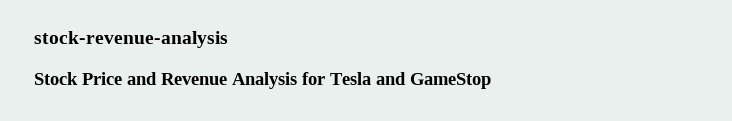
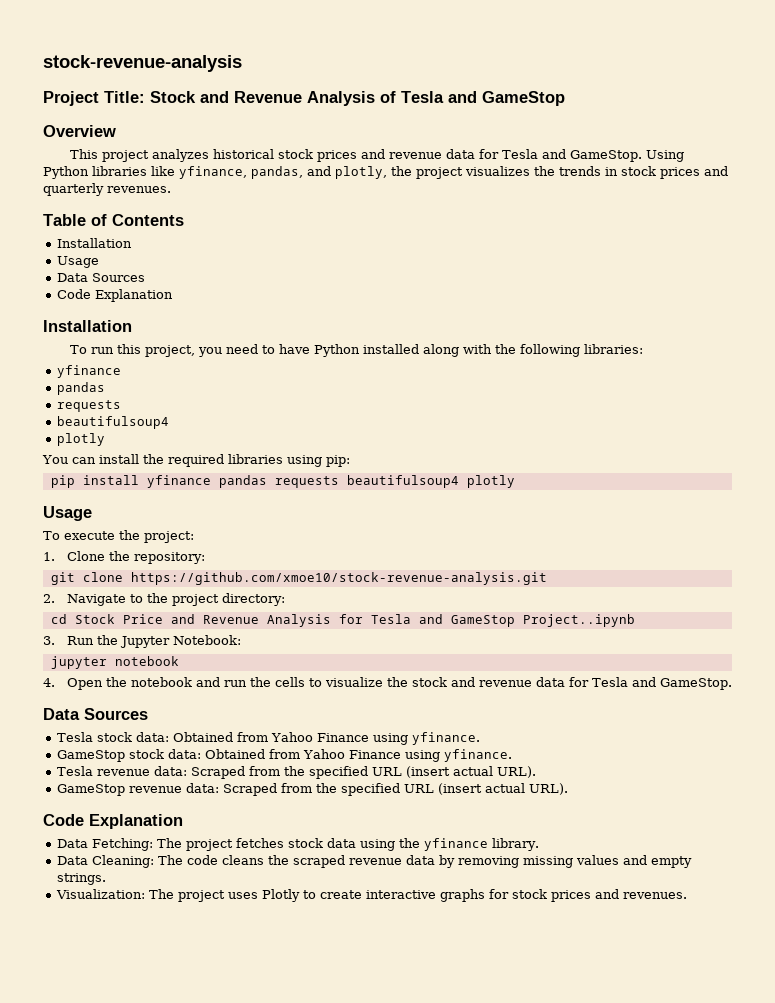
- Stock Price and Revenue Analysis for Tesla and GameStop
+ Project Title: Stock and Revenue Analysis of Tesla and GameStop
+ Overview
+ This project analyzes historical stock prices and revenue data for Tesla and GameStop. Using Python libraries like yfinance, pandas, and plotly, the project visualizes the trends in stock prices and quarterly revenues.
+ Table of Contents
+ Installation
+ Usage
+ Data Sources
+ Code Explanation
+ Installation
+ To run this project, you need to have Python installed along with the following libraries:
+ yfinance
+ pandas
+ requests
+ beautifulsoup4
+ plotly
+ You can install the required libraries using pip:
+ pip install yfinance pandas requests beautifulsoup4 plotly
+ Usage
+ To execute the project:
+ 1. Clone the repository:
+ git clone https://github.com/xmoe10/stock-revenue-analysis.git
+ 2. Navigate to the project directory:
+ cd Stock Price and Revenue Analysis for Tesla and GameStop Project..ipynb
+ 3. Run the Jupyter Notebook:
+ jupyter notebook
+ 4. Open the notebook and run the cells to visualize the stock and revenue data for Tesla and GameStop.
+ Data Sources
+ Tesla stock data: Obtained from Yahoo Finance using yfinance.
+ GameStop stock data: Obtained from Yahoo Finance using yfinance.
+ Tesla revenue data: Scraped from the specified URL (insert actual URL).
+ GameStop revenue data: Scraped from the specified URL (insert actual URL).
+ Code Explanation
+ Data Fetching: The project fetches stock data using the yfinance library.
+ Data Cleaning: The code cleans the scraped revenue data by removing missing values and empty strings.
+ Visualization: The project uses Plotly to create interactive graphs for stock prices and revenues.

